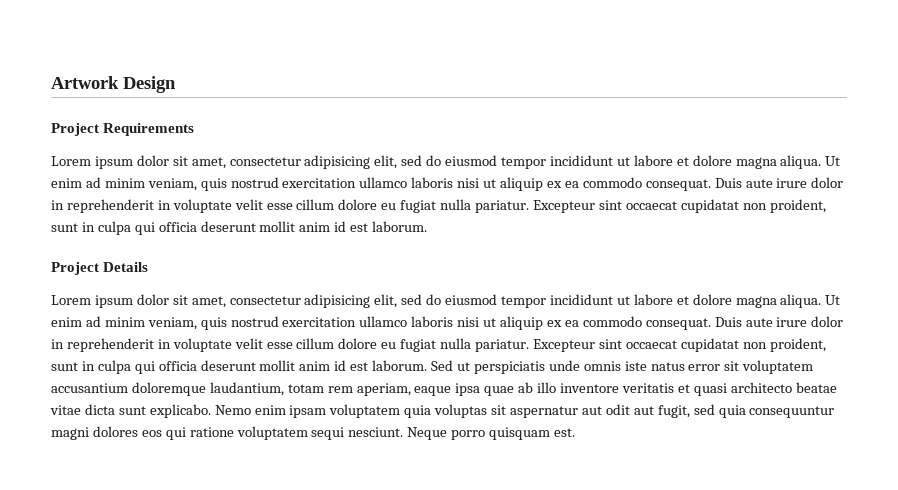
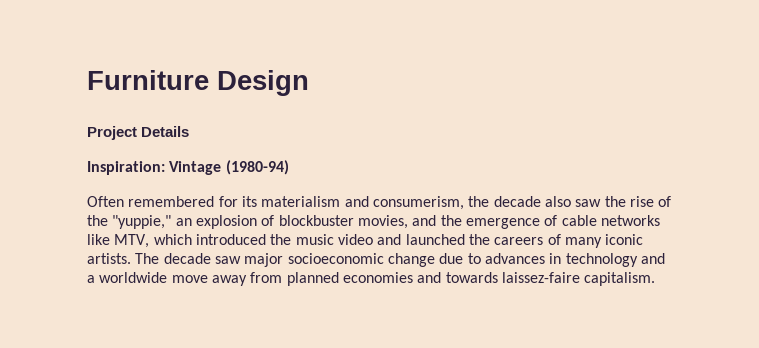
- Artwork Design
+ Furniture Design
- Project Requirements
- Lorem ipsum dolor sit amet, consectetur adipisicing elit, sed do eiusmod tempor incididunt ut labore et dolore magna aliqua. Ut enim ad minim veniam, quis nostrud exercitation ullamco laboris nisi ut aliquip ex ea commodo consequat. Duis aute irure dolor in reprehenderit in voluptate velit esse cillum dolore eu fugiat nulla pariatur. Excepteur sint occaecat cupidatat non proident, sunt in culpa qui officia deserunt mollit anim id est laborum.
  Project Details
- Lorem ipsum dolor sit amet, consectetur adipisicing elit, sed do eiusmod tempor incididunt ut labore et dolore magna aliqua. Ut enim ad minim veniam, quis nostrud exercitation ullamco laboris nisi ut aliquip ex ea commodo consequat. Duis aute irure dolor in reprehenderit in voluptate velit esse cillum dolore eu fugiat nulla pariatur. Excepteur sint occaecat cupidatat non proident, sunt in culpa qui officia deserunt mollit anim id est laborum. Sed ut perspiciatis unde omnis iste natus error sit voluptatem accusantium doloremque laudantium, totam rem aperiam, eaque ipsa quae ab illo inventore veritatis et quasi architecto beatae vitae dicta sunt explicabo. Nemo enim ipsam voluptatem quia voluptas sit aspernatur aut odit aut fugit, sed quia consequuntur magni dolores eos qui ratione voluptatem sequi nesciunt. Neque porro quisquam est.
+ Inspiration: Vintage (1980-94)
+ Often remembered for its materialism and consumerism, the decade also saw the rise of the "yuppie," an explosion of blockbuster movies, and the emergence of cable networks like MTV, which introduced the music video and launched the careers of many iconic artists. The decade saw major socioeconomic change due to advances in technology and a worldwide move away from planned economies and towards laissez-faire capitalism.

